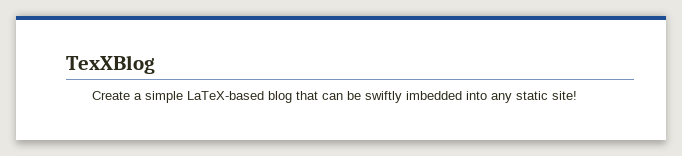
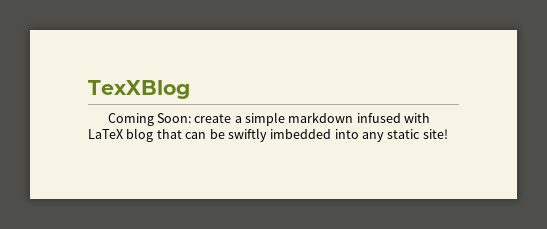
- Create a simple LaTeX-based blog that can be swiftly imbedded into any static site!
+ Coming Soon: create a simple markdown infused with LaTeX blog that can be swiftly imbedded into any static site!

